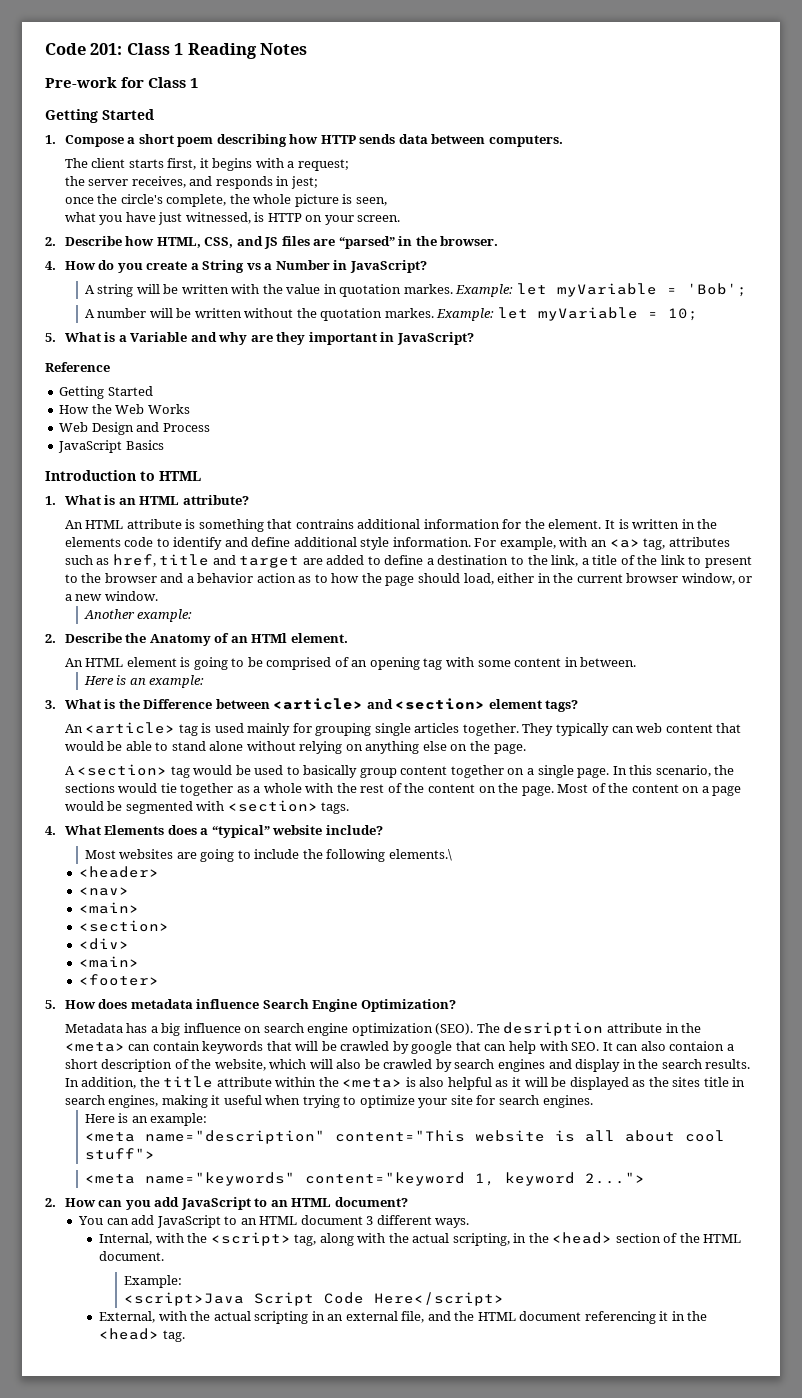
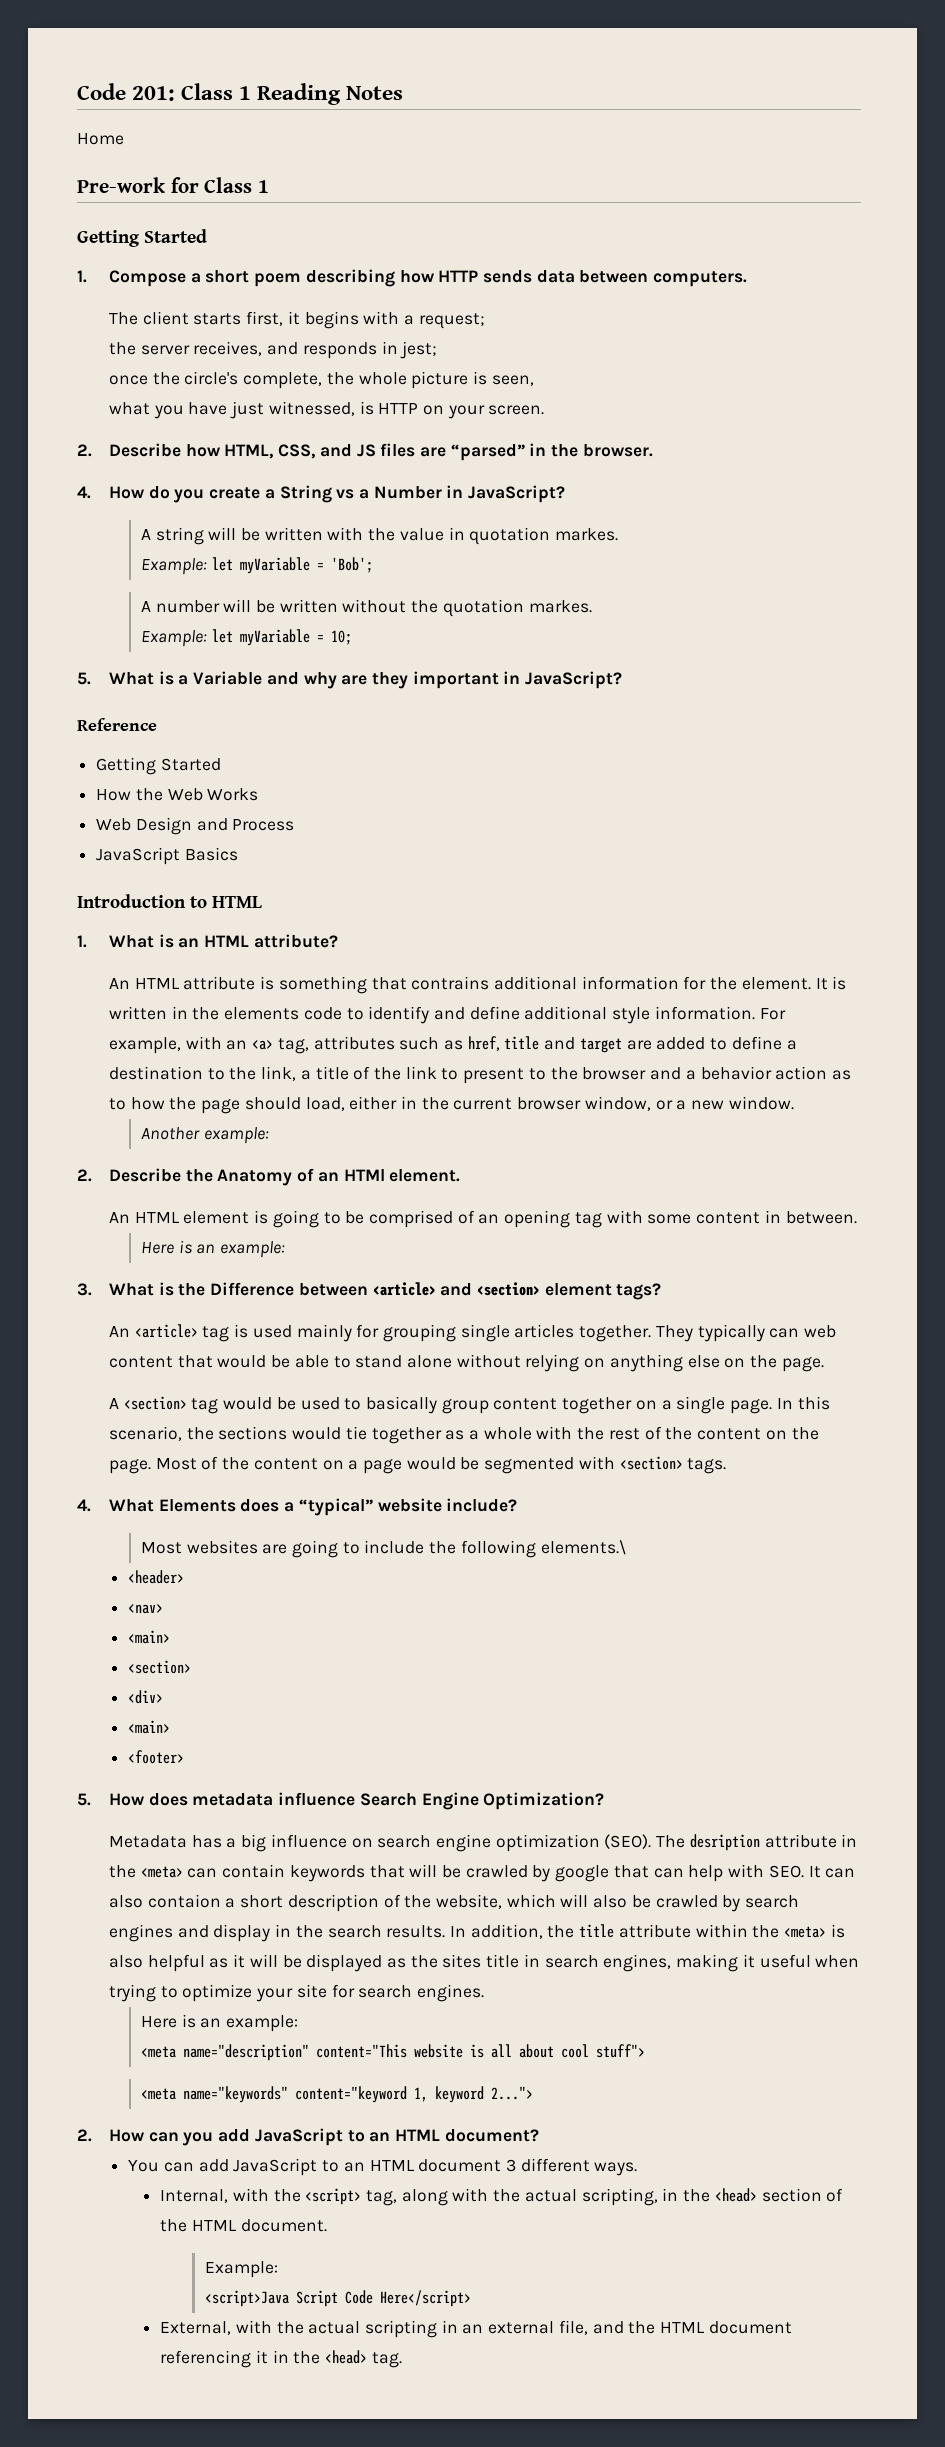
+ Home
- A string will be written with the value in quotation markes. Example: let myVariable = 'Bob';
+ A string will be written with the value in quotation markes.
+ Example: let myVariable = 'Bob';
- A number will be written without the quotation markes. Example: let myVariable = 10;
+ A number will be written without the quotation markes.
+ Example: let myVariable = 10;

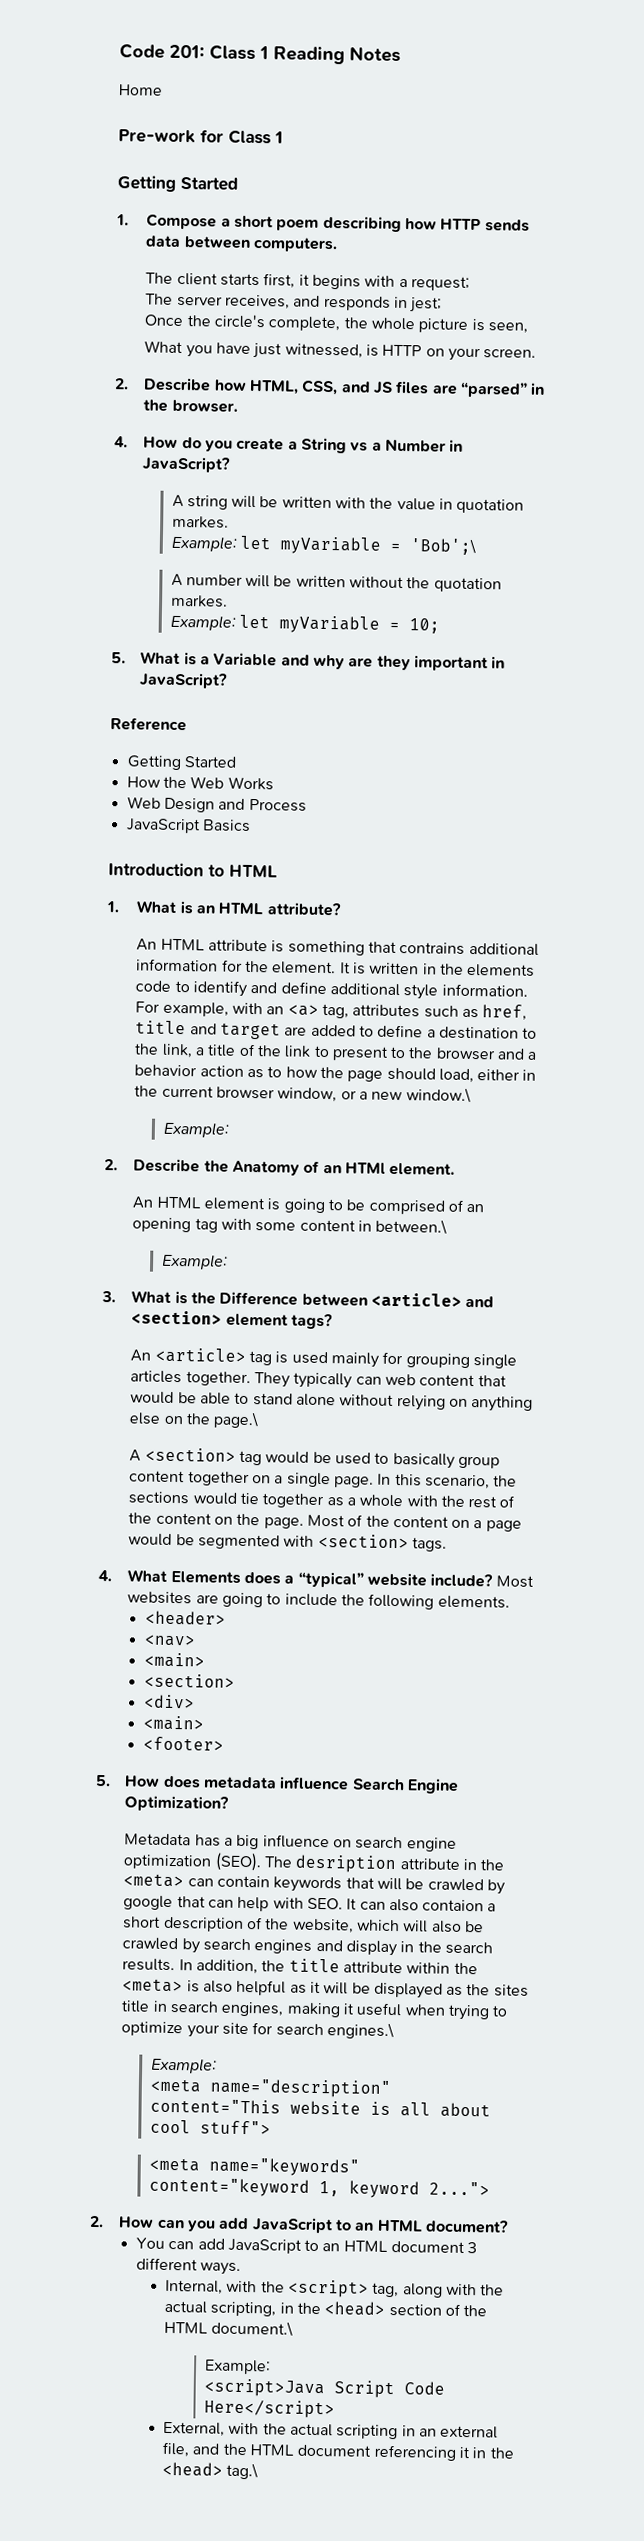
- the server receives, and responds in jest;
+ The server receives, and responds in jest;
- once the circle's complete, the whole picture is seen,
+ Once the circle's complete, the whole picture is seen,
- what you have just witnessed, is HTTP on your screen.
+ What you have just witnessed, is HTTP on your screen.
- Example: let myVariable = 'Bob';
+ Example: let myVariable = 'Bob';\
- For example, with an <a> tag, attributes such as href, title and target are added to define a destination to the link, a title of the link to present to the browser and a behavior action as to how the page should load, either in the current browser window, or a new window.
- Another example:
+ For example, with an <a> tag, attributes such as href, title and target are added to define a destination to the link, a title of the link to present to the browser and a behavior action as to how the page should load, either in the current browser window, or a new window.\
+ Example:
- An HTML element is going to be comprised of an opening tag with some content in between.
- Here is an example:
+ An HTML element is going to be comprised of an opening tag with some content in between.\
+ Example:
- They typically can web content that would be able to stand alone without relying on anything else on the page.
+ They typically can web content that would be able to stand alone without relying on anything else on the page.\
- 4. What Elements does a “typical” website include?
- Most websites are going to include the following elements.\
+ 4. What Elements does a “typical” website include? Most websites are going to include the following elements.
- In addition, the title attribute within the <meta> is also helpful as it will be displayed as the sites title in search engines, making it useful when trying to optimize your site for search engines.
- Here is an example:
+ In addition, the title attribute within the <meta> is also helpful as it will be displayed as the sites title in search engines, making it useful when trying to optimize your site for search engines.\
+ Example:
- Internal, with the <script> tag, along with the actual scripting, in the <head> section of the HTML document.
+ Internal, with the <script> tag, along with the actual scripting, in the <head> section of the HTML document.\
- External, with the actual scripting in an external file, and the HTML document referencing it in the <head> tag.
+ External, with the actual scripting in an external file, and the HTML document referencing it in the <head> tag.\

